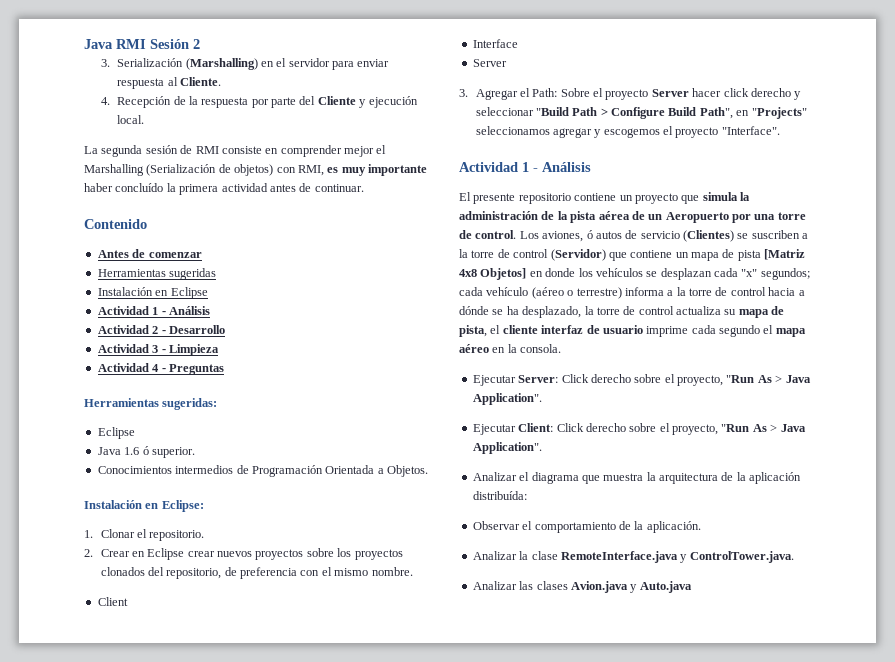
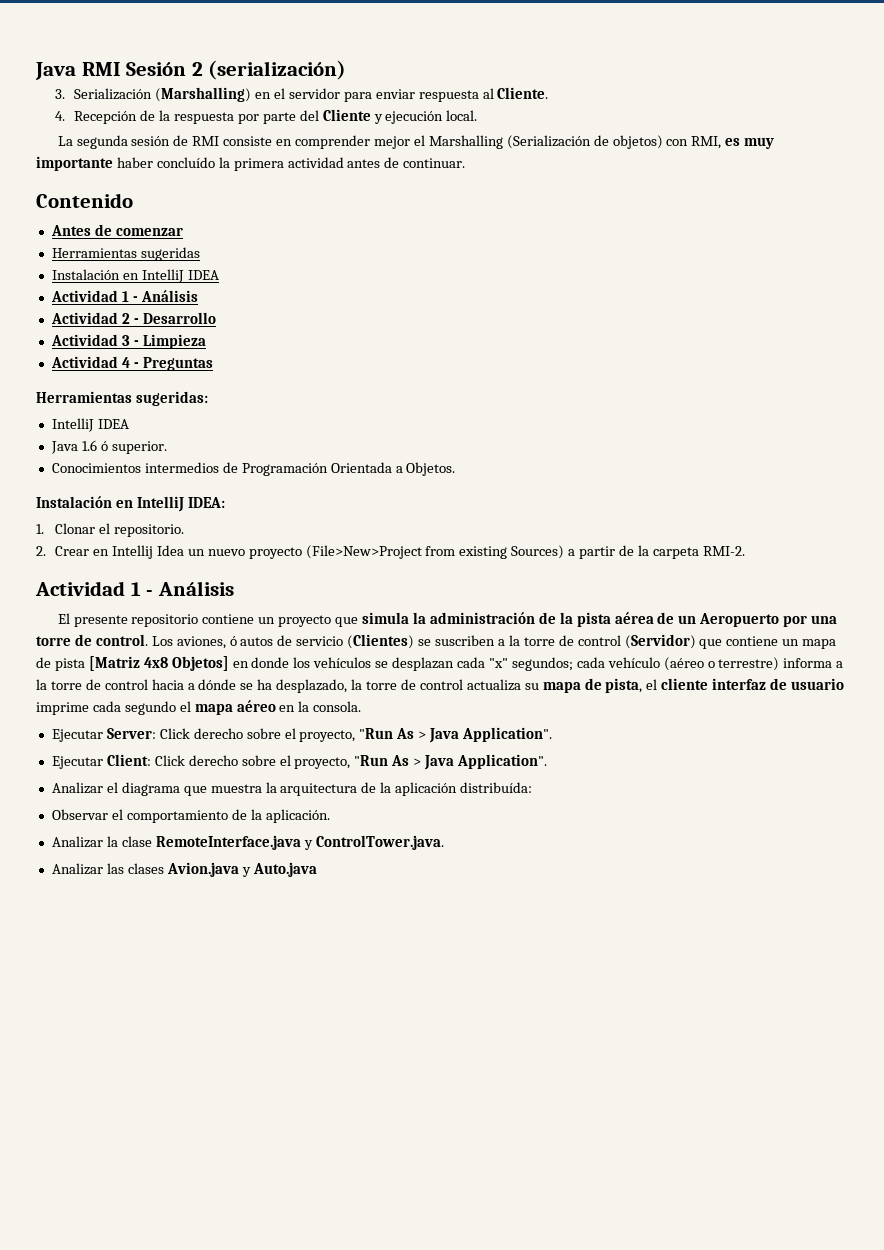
- Java RMI Sesión 2
+ Java RMI Sesión 2 (serialización)
- Instalación en Eclipse
+ Instalación en IntelliJ IDEA
  Herramientas sugeridas:
- Eclipse
+ IntelliJ IDEA
- Instalación en Eclipse:
+ Instalación en IntelliJ IDEA:
- 2. Crear en Eclipse crear nuevos proyectos sobre los proyectos clonados del repositorio, de preferencia con el mismo nombre.
- Client
- Interface
- Server
- 3. Agregar el Path: Sobre el proyecto Server hacer click derecho y seleccionar "Build Path > Configure Build Path", en "Projects" seleccionamos agregar y escogemos el proyecto "Interface".
+ 2. Crear en Intellij Idea un nuevo proyecto (File>New>Project from existing Sources) a partir de la carpeta RMI-2.

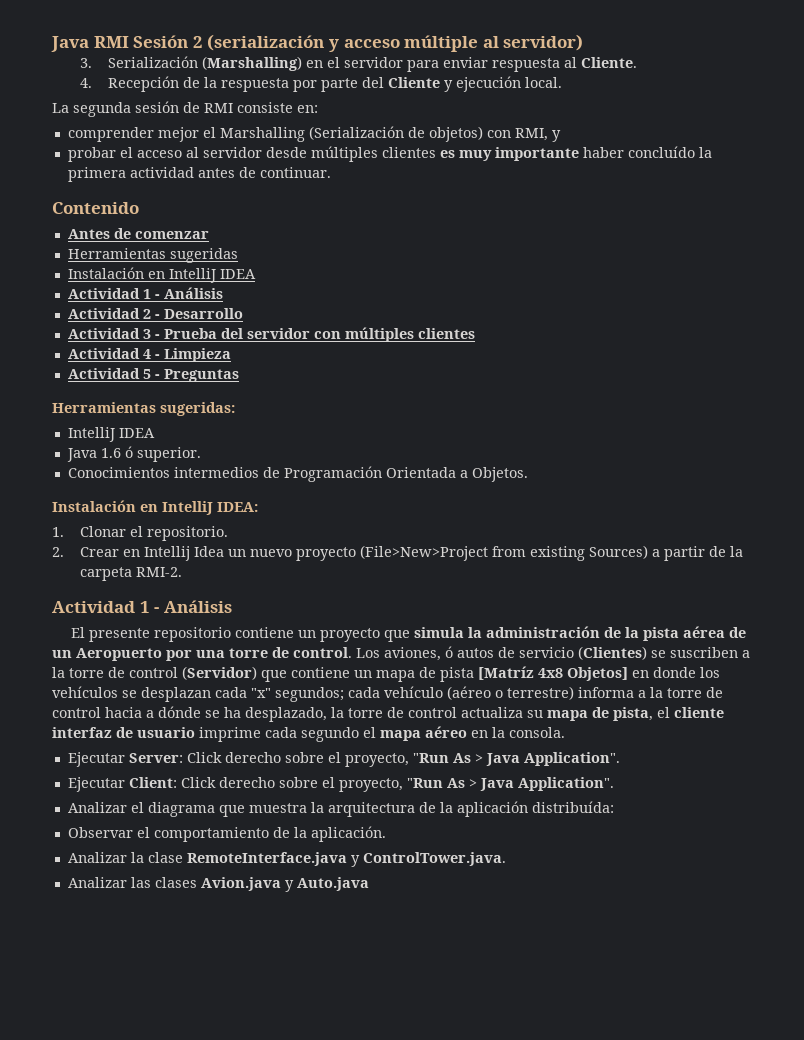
- Java RMI Sesión 2 (serialización)
+ Java RMI Sesión 2 (serialización y acceso múltiple al servidor)
- La segunda sesión de RMI consiste en comprender mejor el Marshalling (Serialización de objetos) con RMI, es muy importante haber concluído la primera actividad antes de continuar.
+ La segunda sesión de RMI consiste en:
+ comprender mejor el Marshalling (Serialización de objetos) con RMI, y
+ probar el acceso al servidor desde múltiples clientes es muy importante haber concluído la primera actividad antes de continuar.
- Actividad 3 - Limpieza
+ Actividad 3 - Prueba del servidor con múltiples clientes
+ Actividad 4 - Limpieza
- Actividad 4 - Preguntas
+ Actividad 5 - Preguntas
- Los aviones, ó autos de servicio (Clientes) se suscriben a la torre de control (Servidor) que contiene un mapa de pista [Matriz 4x8 Objetos] en donde los vehículos se desplazan cada "x" segundos;
+ Los aviones, ó autos de servicio (Clientes) se suscriben a la torre de control (Servidor) que contiene un mapa de pista [Matríz 4x8 Objetos] en donde los vehículos se desplazan cada "x" segundos;

